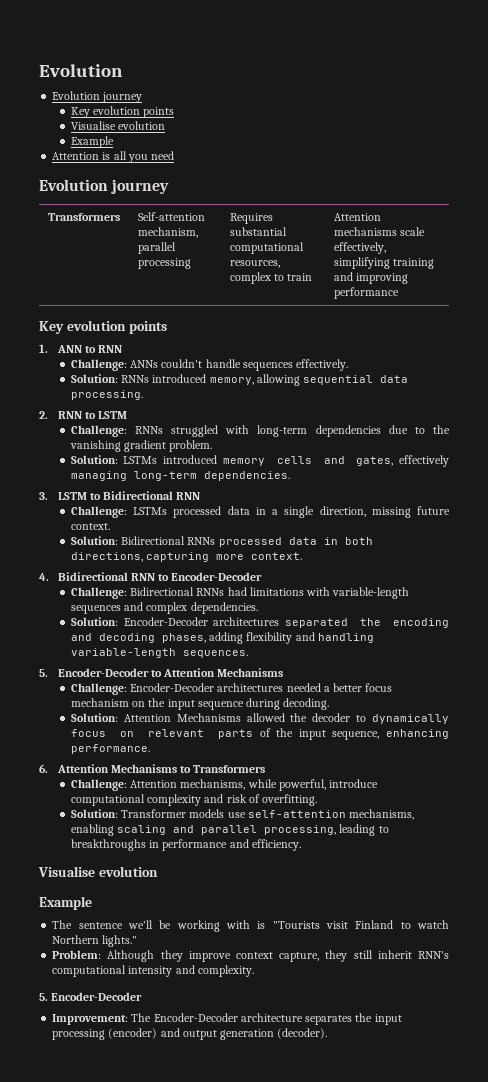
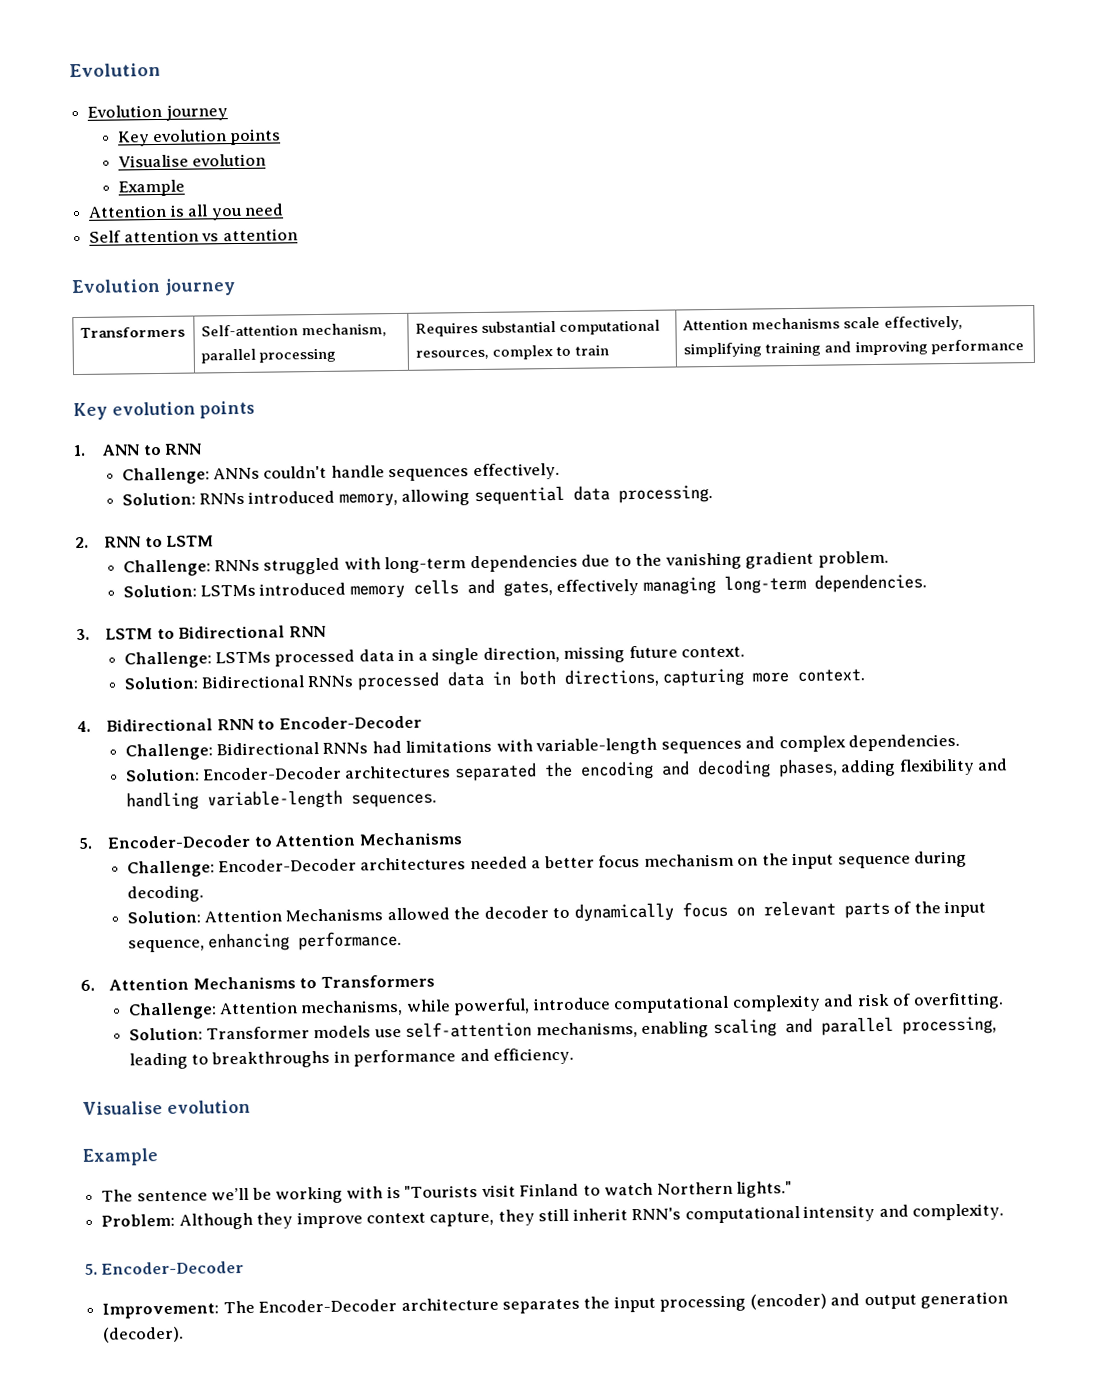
+ Self attention vs attention

